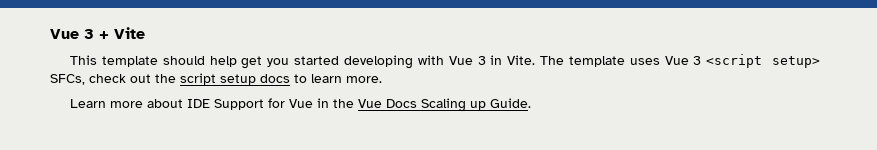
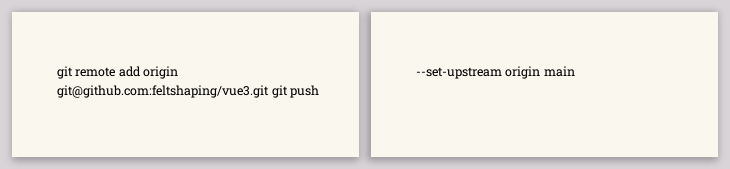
- Vue 3 + Vite
- This template should help get you started developing with Vue 3 in Vite. The template uses Vue 3 <script setup> SFCs, check out the script setup docs to learn more.
- Learn more about IDE Support for Vue in the Vue Docs Scaling up Guide.
+ git remote add origin git@github.com:feltshaping/vue3.git git push --set-upstream origin main

